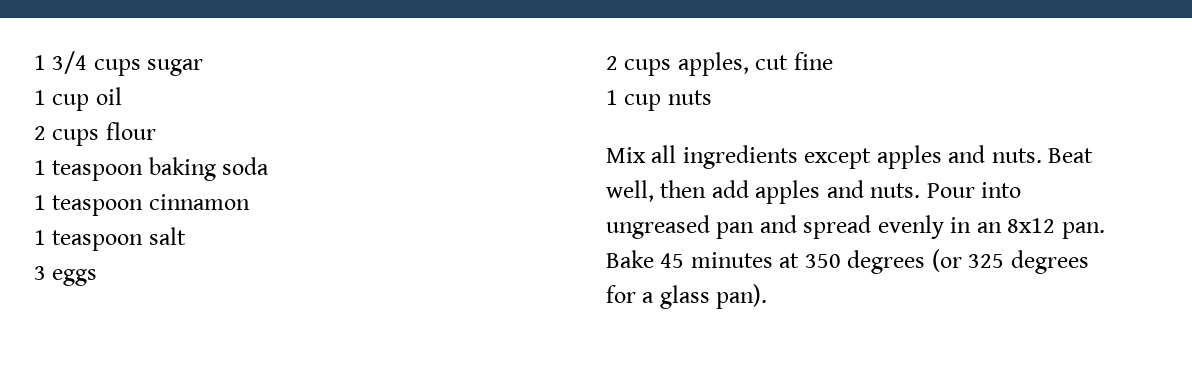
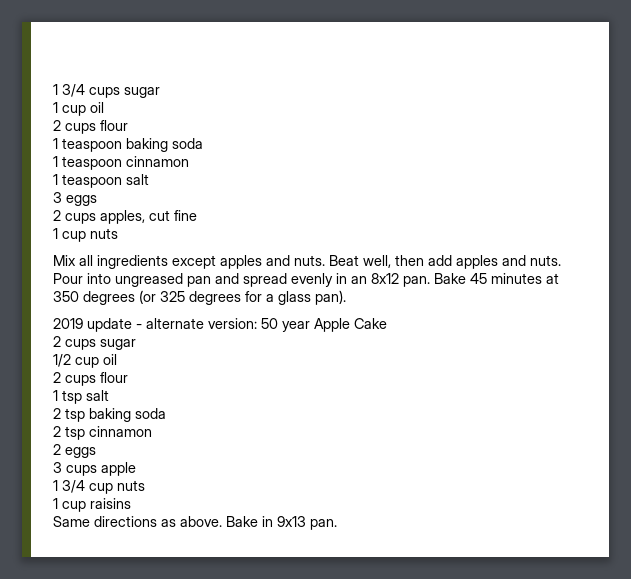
+ 2019 update - alternate version: 50 year Apple Cake
+ 2 cups sugar
+ 1/2 cup oil
+ 2 cups flour
+ 1 tsp salt
+ 2 tsp baking soda
+ 2 tsp cinnamon
+ 2 eggs
+ 3 cups apple
+ 1 3/4 cup nuts
+ 1 cup raisins
+ Same directions as above. Bake in 9x13 pan.

